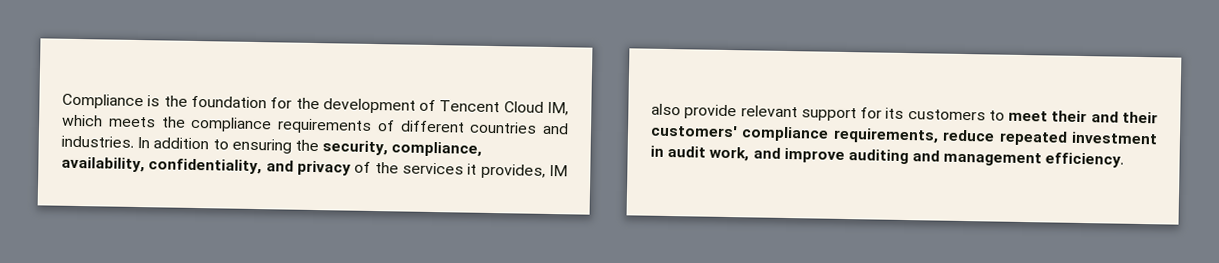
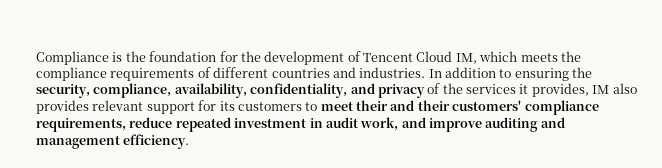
- In addition to ensuring the security, compliance, availability, confidentiality, and privacy of the services it provides, IM also provide relevant support for its customers to meet their and their customers' compliance requirements, reduce repeated investment in audit work, and improve auditing and management efficiency.
+ In addition to ensuring the security, compliance, availability, confidentiality, and privacy of the services it provides, IM also provides relevant support for its customers to meet their and their customers' compliance requirements, reduce repeated investment in audit work, and improve auditing and management efficiency.

